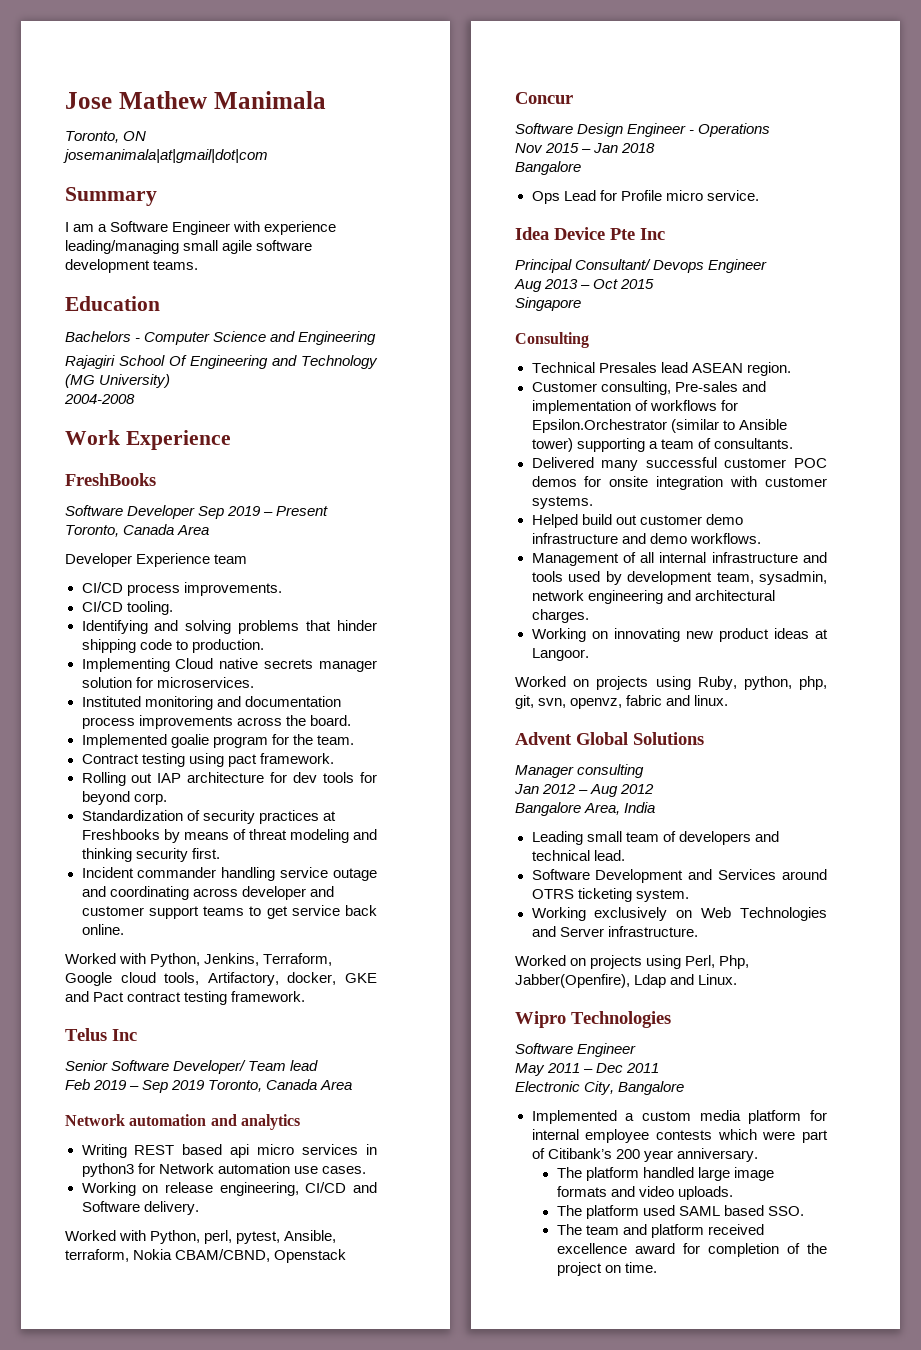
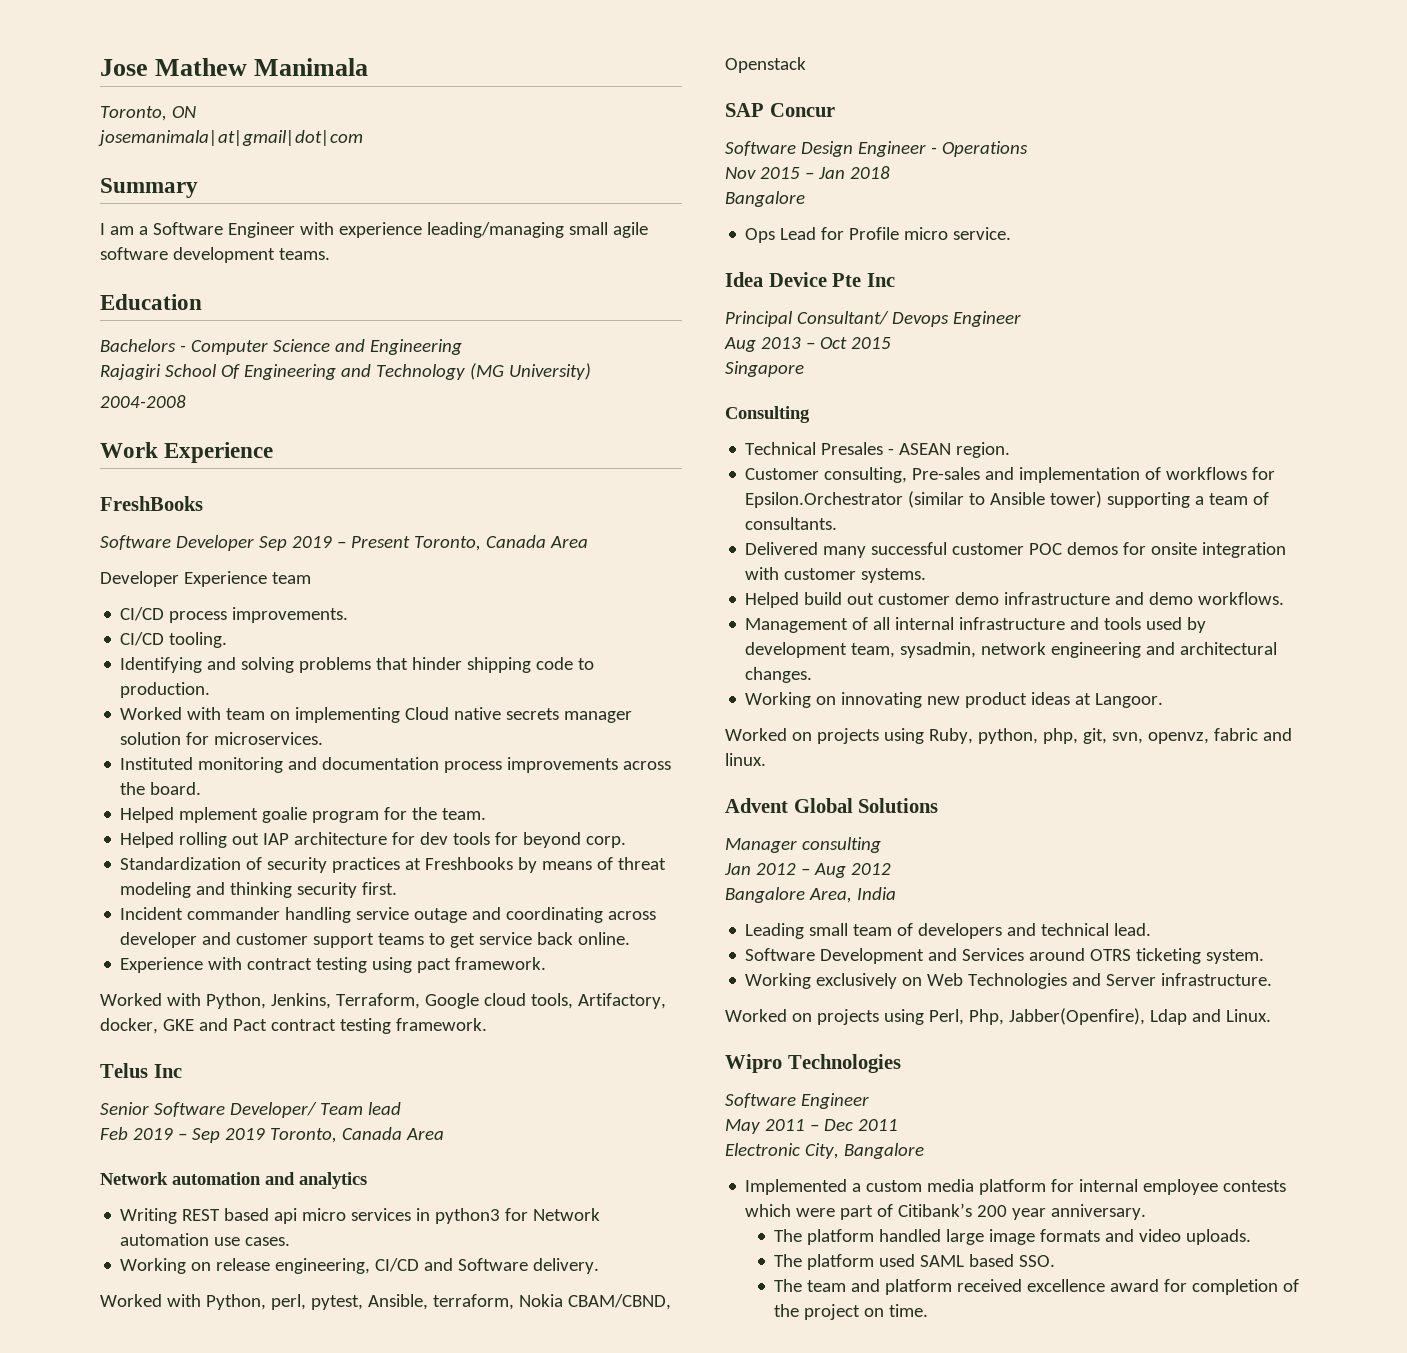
- Implementing Cloud native secrets manager solution for microservices.
+ Worked with team on implementing Cloud native secrets manager solution for microservices.
- Implemented goalie program for the team.
+ Helped mplement goalie program for the team.
- Contract testing using pact framework.
- Rolling out IAP architecture for dev tools for beyond corp.
+ Helped rolling out IAP architecture for dev tools for beyond corp.
+ Experience with contract testing using pact framework.
- Concur
+ SAP Concur
- Technical Presales lead ASEAN region.
+ Technical Presales - ASEAN region.
- Management of all internal infrastructure and tools used by development team, sysadmin, network engineering and architectural charges.
+ Management of all internal infrastructure and tools used by development team, sysadmin, network engineering and architectural changes.

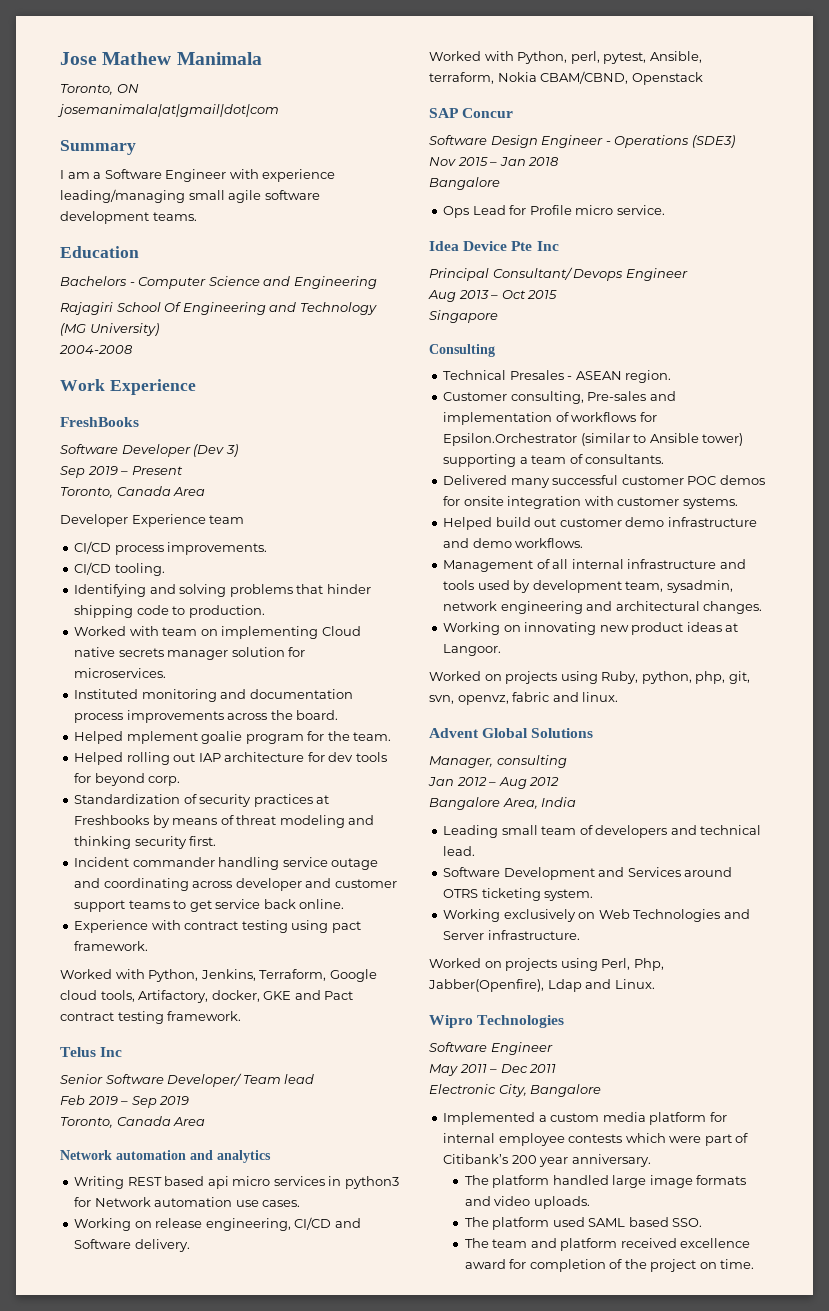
- Software Developer Sep 2019 – Present Toronto, Canada Area
+ Software Developer (Dev 3)
+ Sep 2019 – Present
+ Toronto, Canada Area
- Feb 2019 – Sep 2019 Toronto, Canada Area
+ Feb 2019 – Sep 2019
+ Toronto, Canada Area
- Software Design Engineer - Operations
+ Software Design Engineer - Operations (SDE3)
- Manager consulting
+ Manager, consulting

